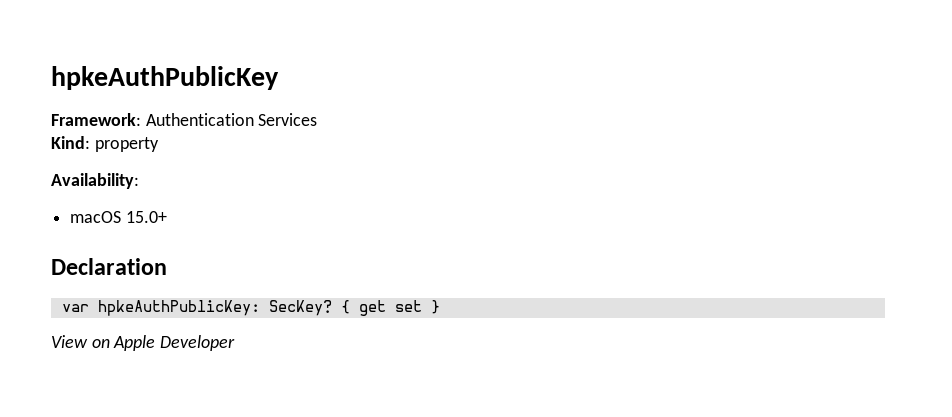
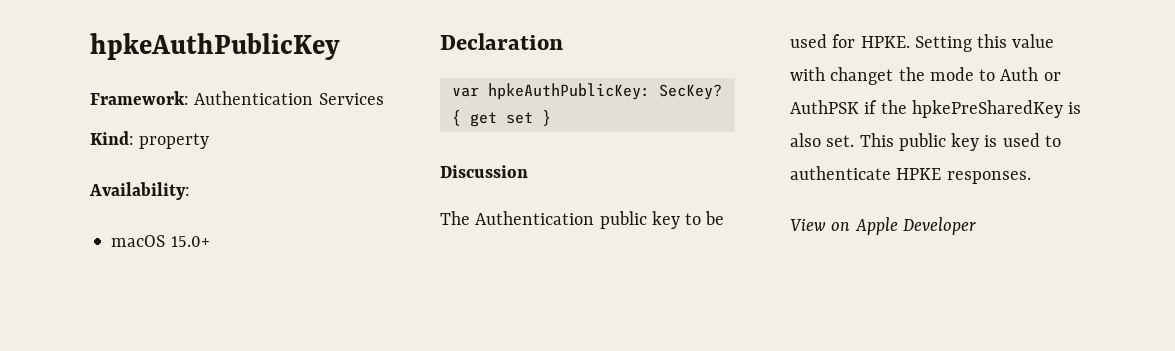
+ Discussion
+ The Authentication public key to be used for HPKE. Setting this value with changet the mode to Auth or AuthPSK if the hpkePreSharedKey is also set. This public key is used to authenticate HPKE responses.

